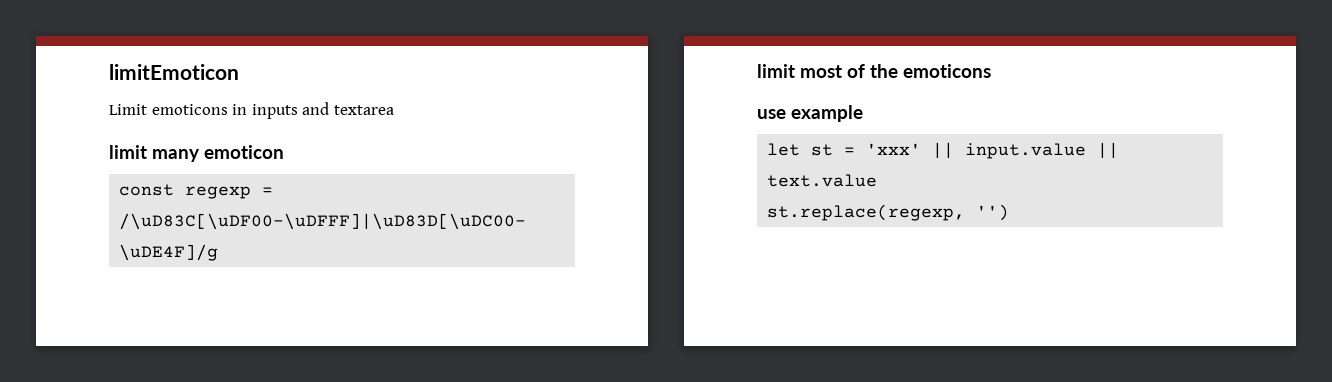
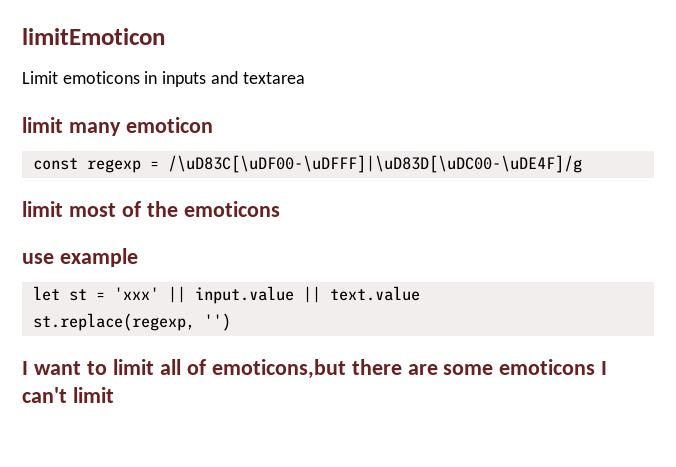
+ I want to limit all of emoticons,but there are some emoticons I can't limit

